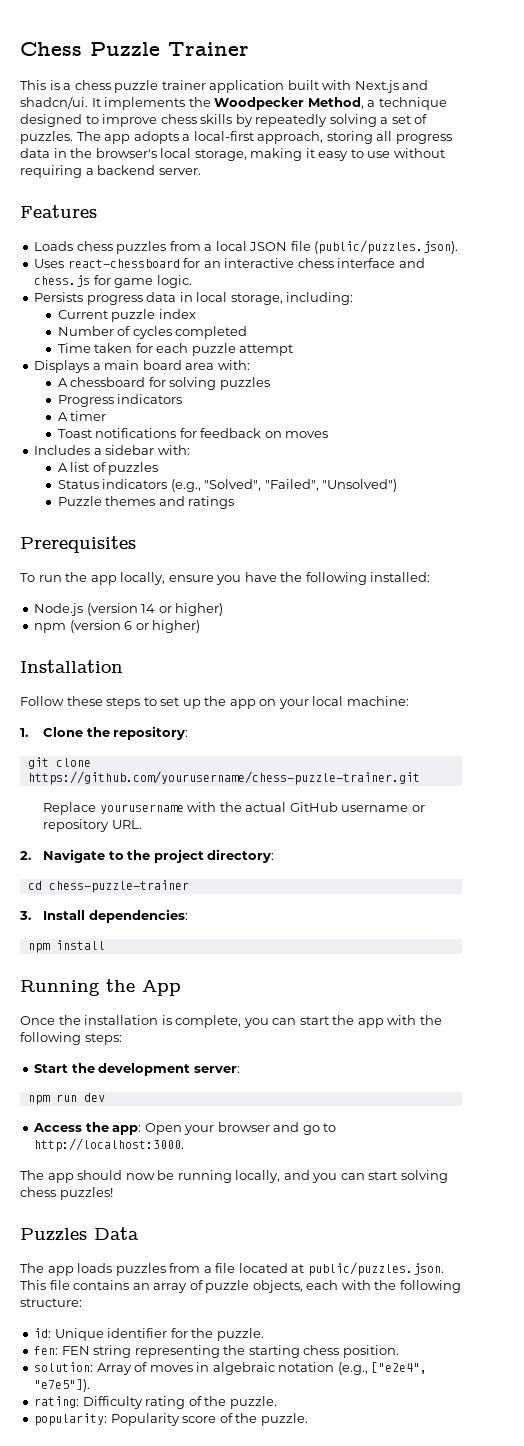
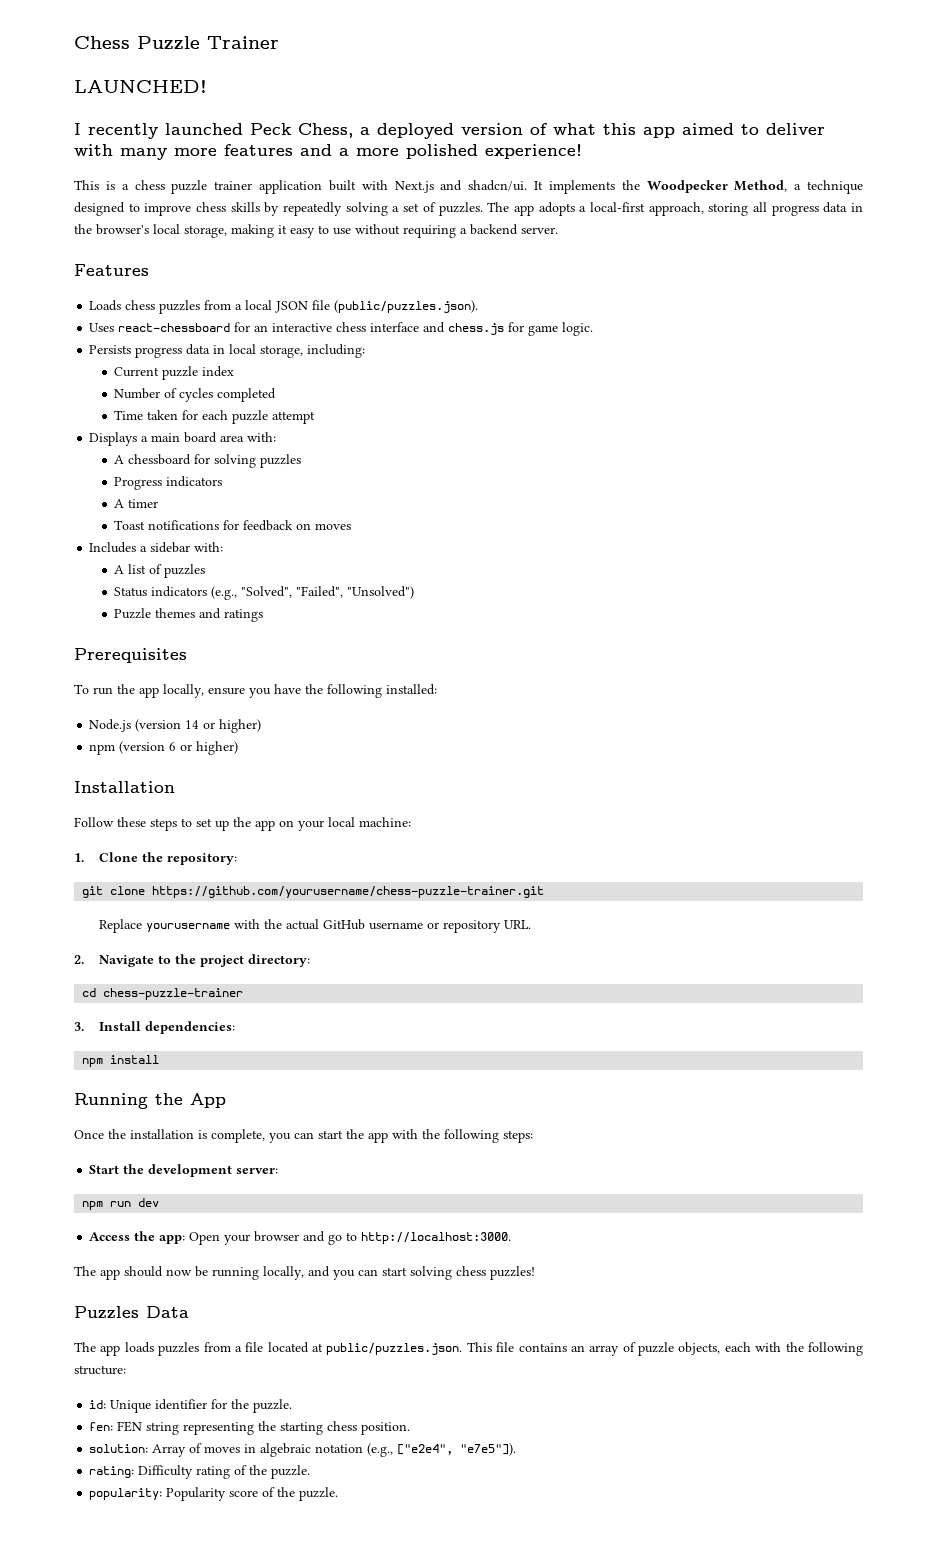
+ LAUNCHED!
+ I recently launched Peck Chess, a deployed version of what this app aimed to deliver with many more features and a more polished experience!

